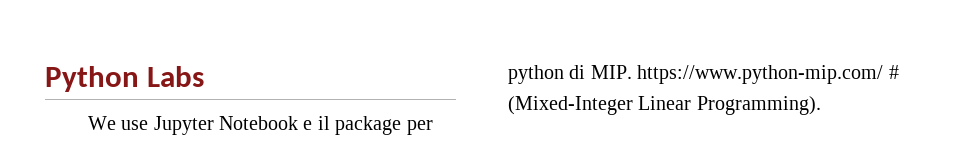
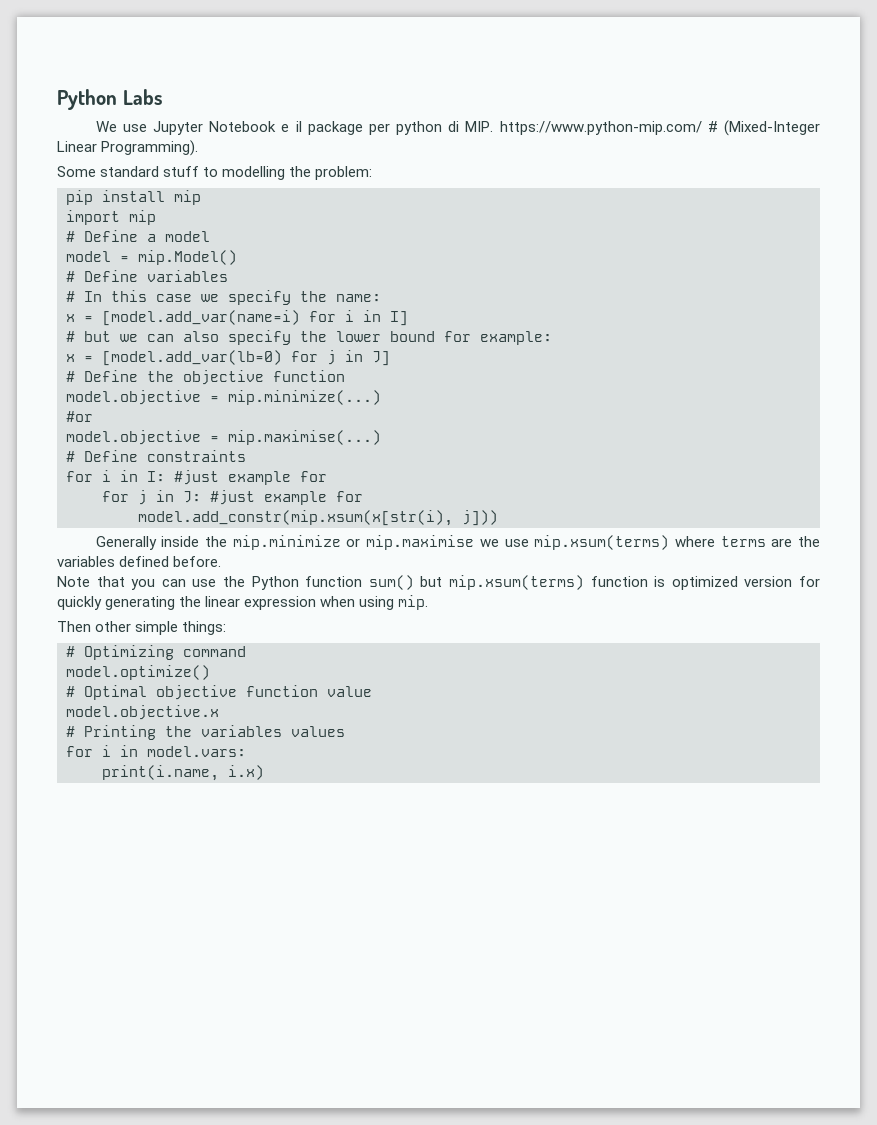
+ Some standard stuff to modelling the problem:
+ pip install mip
+ import mip
+ # Define a model
+ model = mip.Model()
+ # Define variables
+ # In this case we specify the name:
+ x = [model.add_var(name=i) for i in I]
+ # but we can also specify the lower bound for example:
+ x = [model.add_var(lb=0) for j in J]
+ # Define the objective function
+ model.objective = mip.minimize(...)
+ #or
+ model.objective = mip.maximise(...)
+ # Define constraints
+ for i in I: #just example for
+ for j in J: #just example for
+ model.add_constr(mip.xsum(x[str(i), j]))
+ Generally inside the mip.minimize or mip.maximise we use mip.xsum(terms) where terms are the variables defined before.
+ Note that you can use the Python function sum() but mip.xsum(terms) function is optimized version for quickly generating the linear expression when using mip.
+ Then other simple things:
+ # Optimizing command
+ model.optimize()
+ # Optimal objective function value
+ model.objective.x
+ # Printing the variables values
+ for i in model.vars:
+ print(i.name, i.x)

